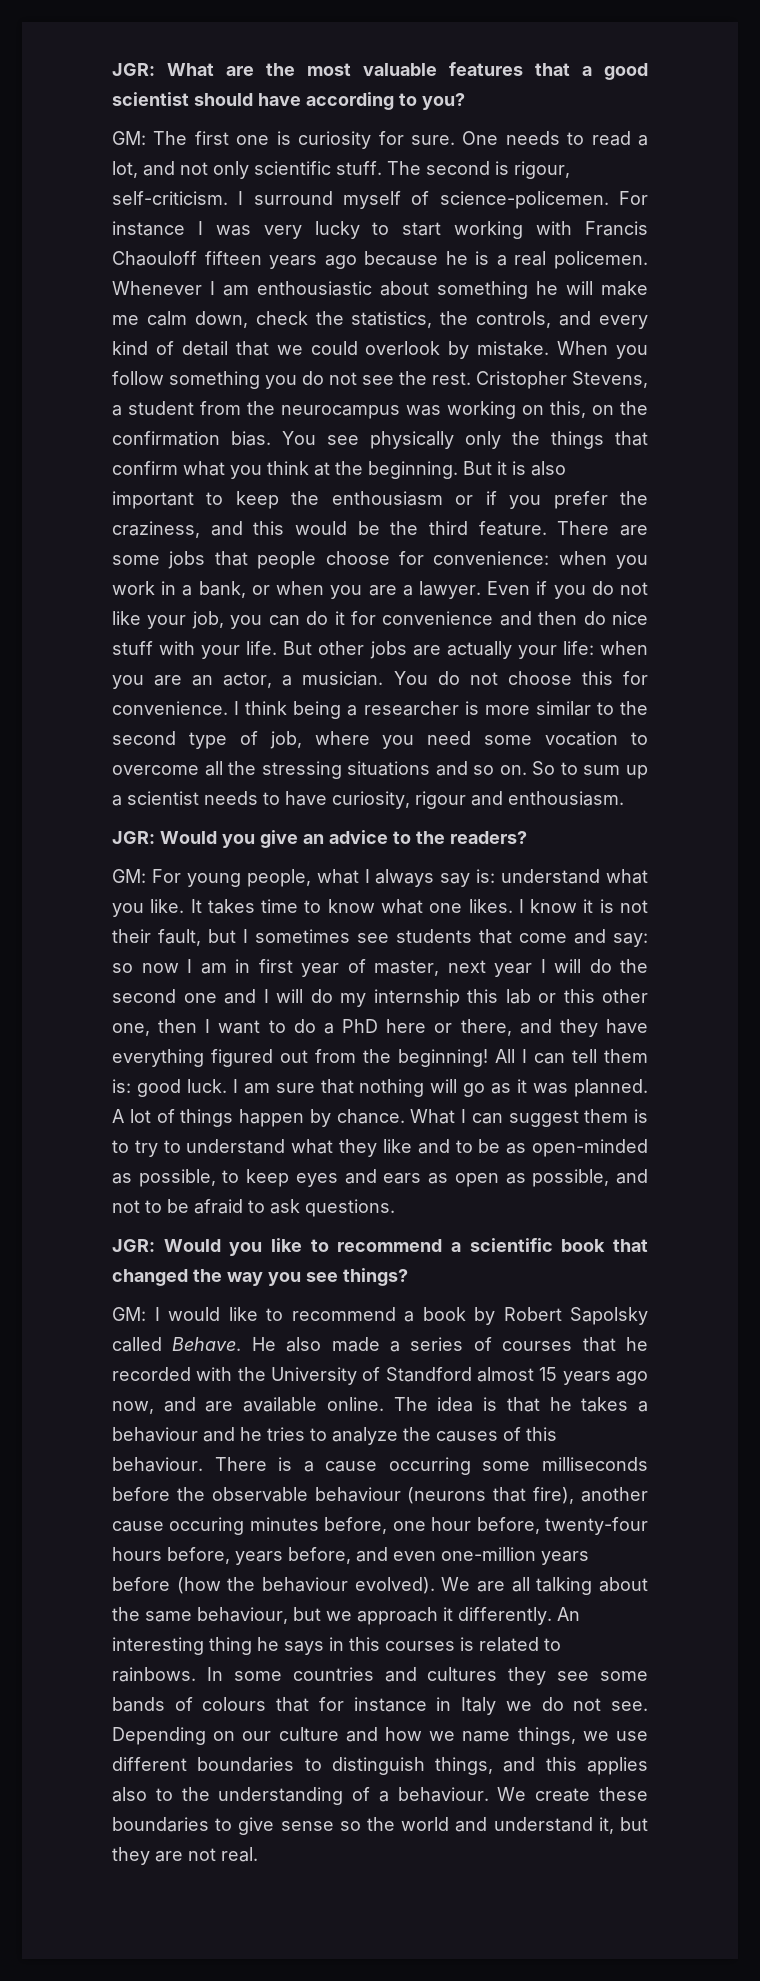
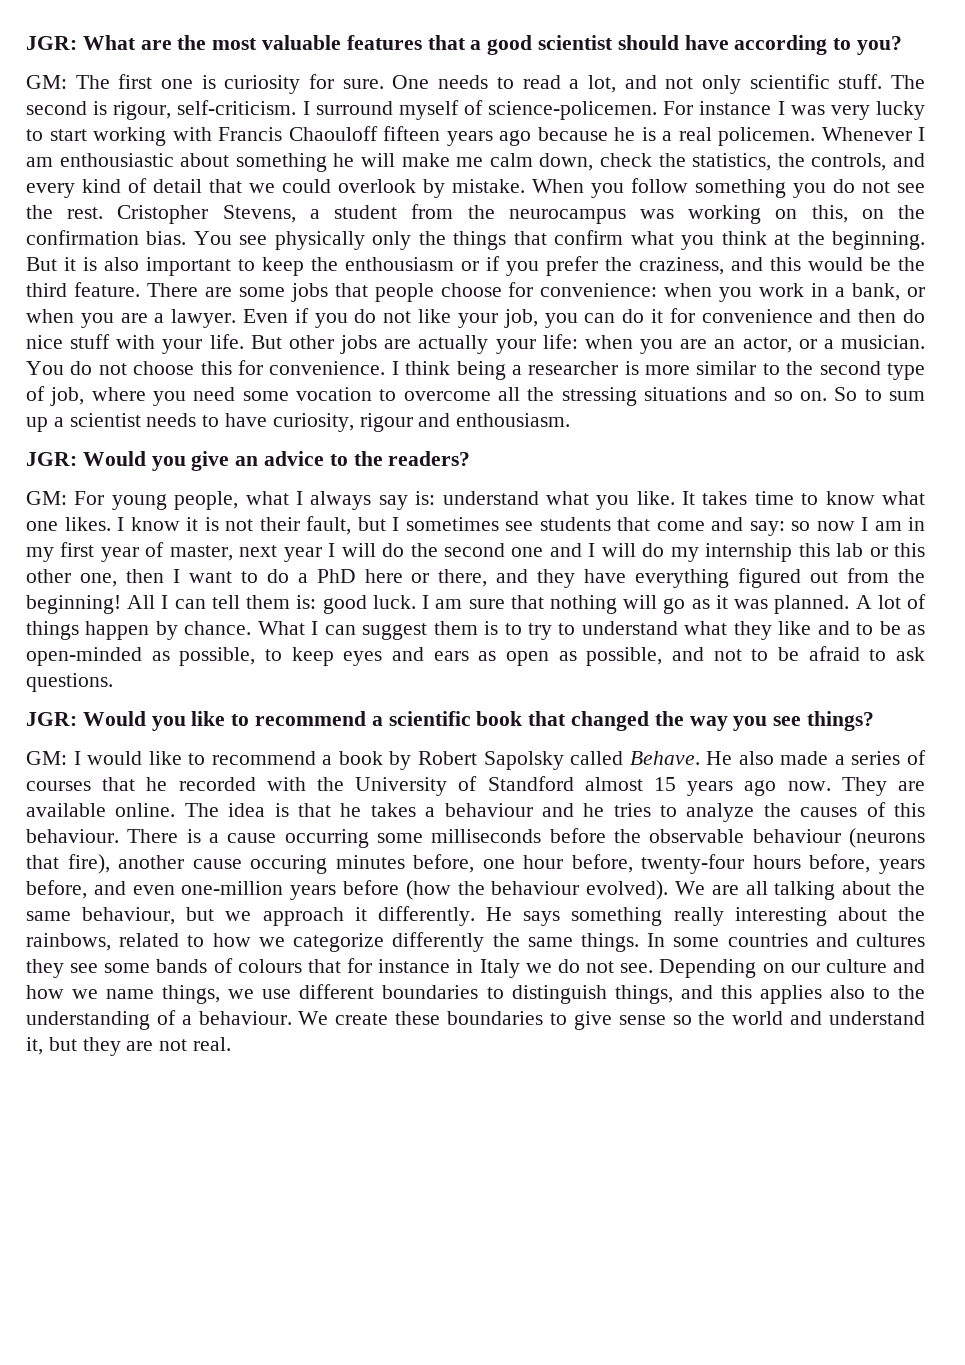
- But other jobs are actually your life: when you are an actor, a musician.
+ But other jobs are actually your life: when you are an actor, or a musician.
- so now I am in first year of master, next year I will do the second one and I will do my internship this lab or this other one, then I want to do a PhD here or there, and they have everything figured out from the beginning!
+ so now I am in my first year of master, next year I will do the second one and I will do my internship this lab or this other one, then I want to do a PhD here or there, and they have everything figured out from the beginning!
- He also made a series of courses that he recorded with the University of Standford almost 15 years ago now, and are available online.
+ He also made a series of courses that he recorded with the University of Standford almost 15 years ago now. They are available online.
- An interesting thing he says in this courses is related to rainbows.
+ He says something really interesting about the rainbows, related to how we categorize differently the same things.

